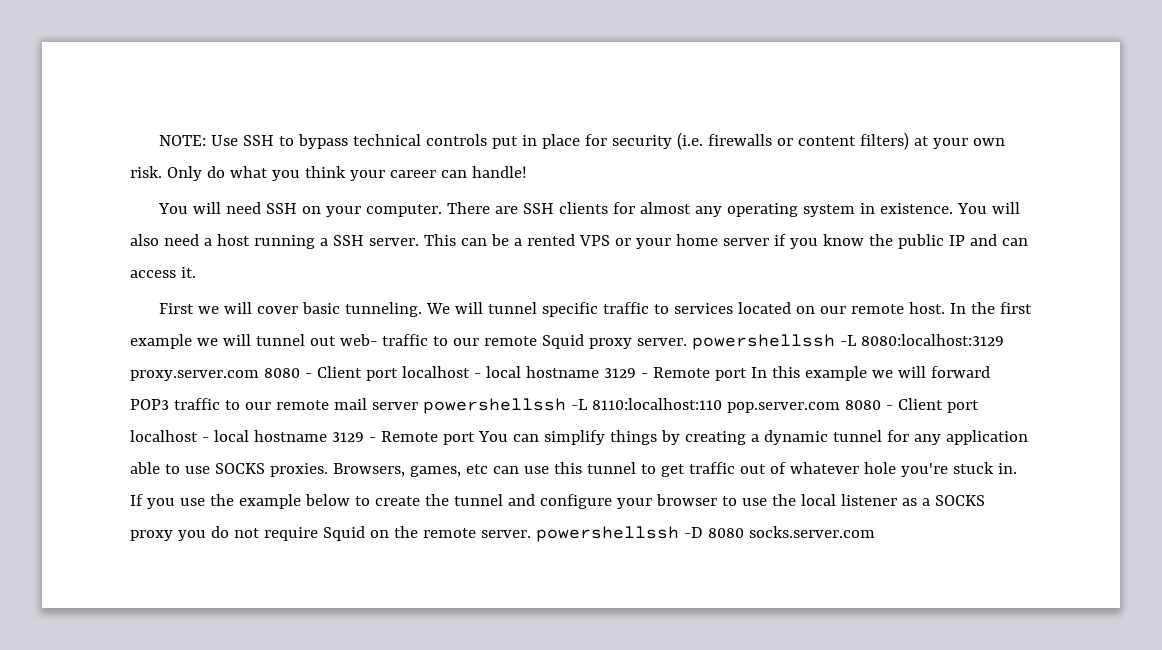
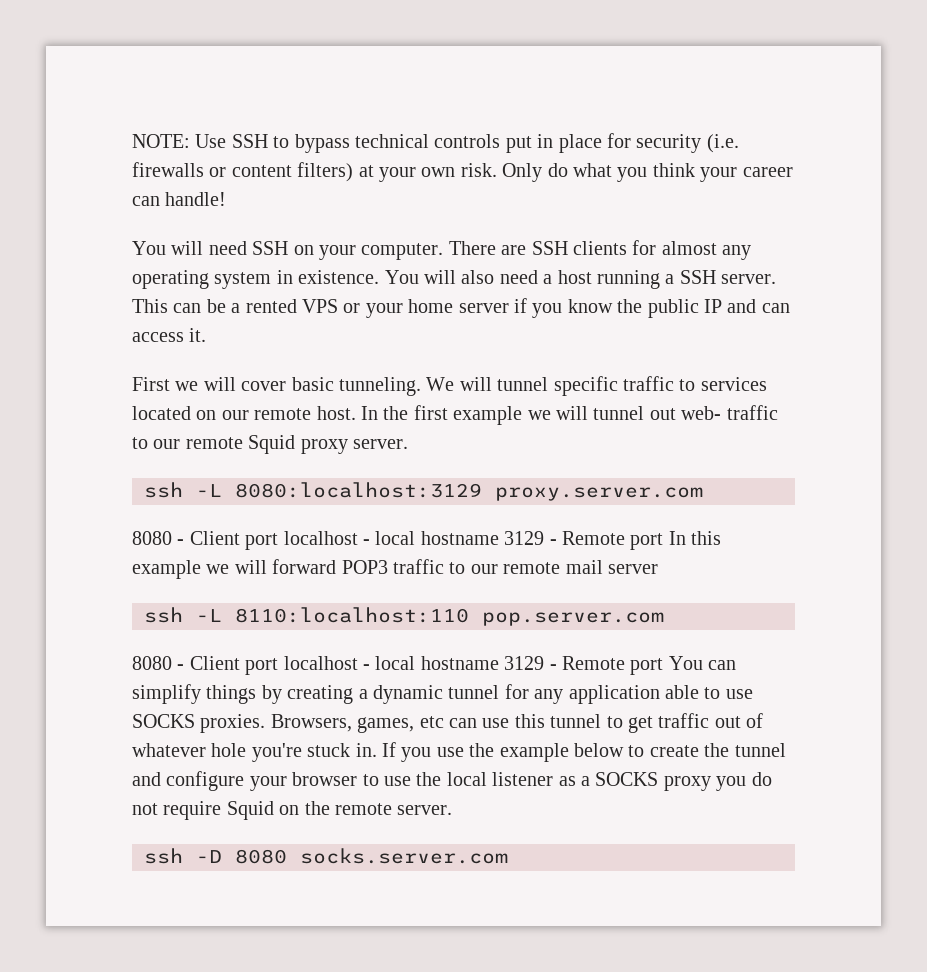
- In the first example we will tunnel out web- traffic to our remote Squid proxy server. powershellssh -L 8080:localhost:3129 proxy.server.com 8080 - Client port localhost - local hostname 3129 - Remote port In this example we will forward POP3 traffic to our remote mail server powershellssh -L 8110:localhost:110 pop.server.com 8080 - Client port localhost - local hostname 3129 - Remote port You can simplify things by creating a dynamic tunnel for any application able to use SOCKS proxies.
+ In the first example we will tunnel out web- traffic to our remote Squid proxy server.
+ ssh -L 8080:localhost:3129 proxy.server.com
+ 8080 - Client port localhost - local hostname 3129 - Remote port In this example we will forward POP3 traffic to our remote mail server
+ ssh -L 8110:localhost:110 pop.server.com
+ 8080 - Client port localhost - local hostname 3129 - Remote port You can simplify things by creating a dynamic tunnel for any application able to use SOCKS proxies.
- If you use the example below to create the tunnel and configure your browser to use the local listener as a SOCKS proxy you do not require Squid on the remote server. powershellssh -D 8080 socks.server.com
+ If you use the example below to create the tunnel and configure your browser to use the local listener as a SOCKS proxy you do not require Squid on the remote server.
+ ssh -D 8080 socks.server.com

